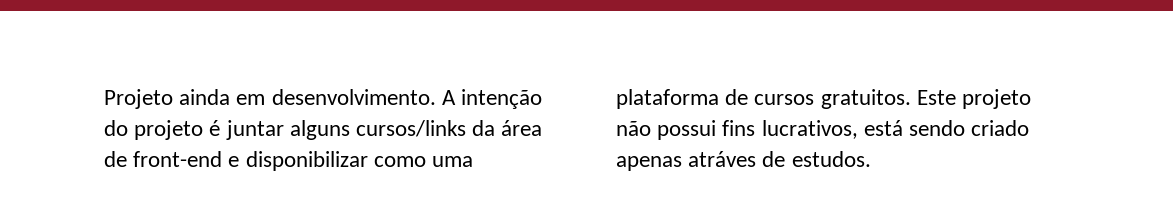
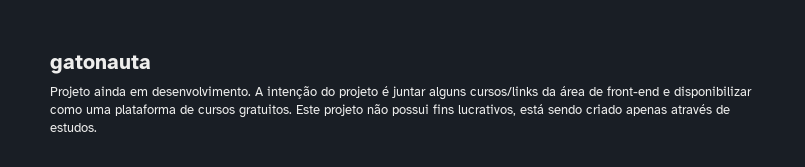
+ gatonauta
- Este projeto não possui fins lucrativos, está sendo criado apenas atráves de estudos.
+ Este projeto não possui fins lucrativos, está sendo criado apenas através de estudos.

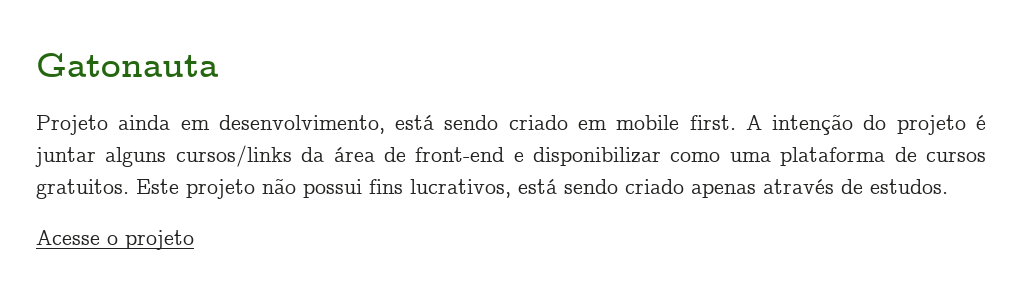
- gatonauta
+ Gatonauta
- Projeto ainda em desenvolvimento.
+ Projeto ainda em desenvolvimento, está sendo criado em mobile first.
+ Acesse o projeto

